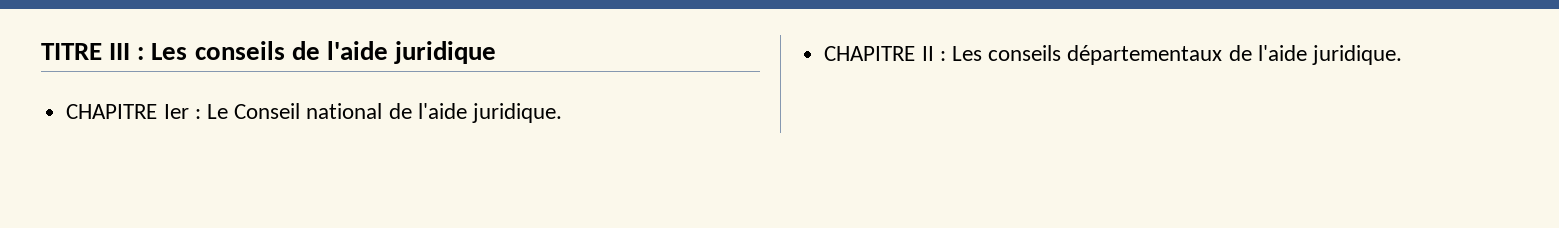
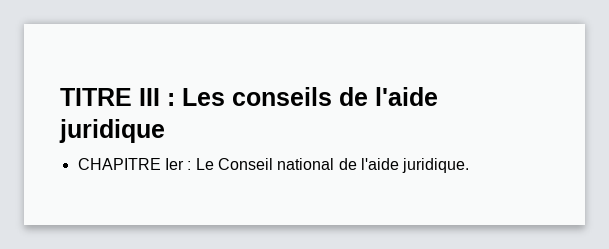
- CHAPITRE II : Les conseils départementaux de l'aide juridique.

